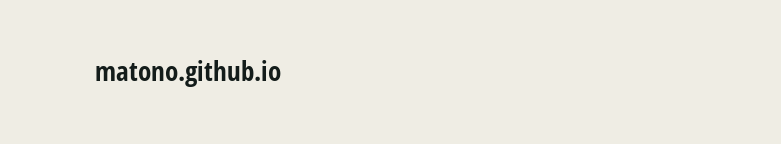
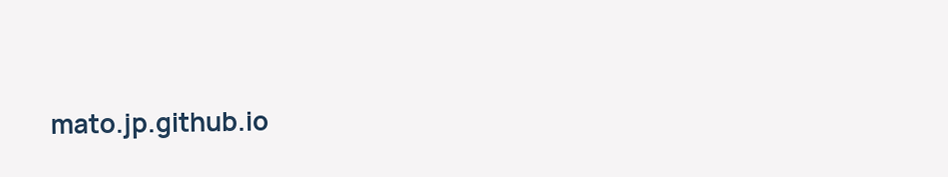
- matono.github.io
+ mato.jp.github.io

